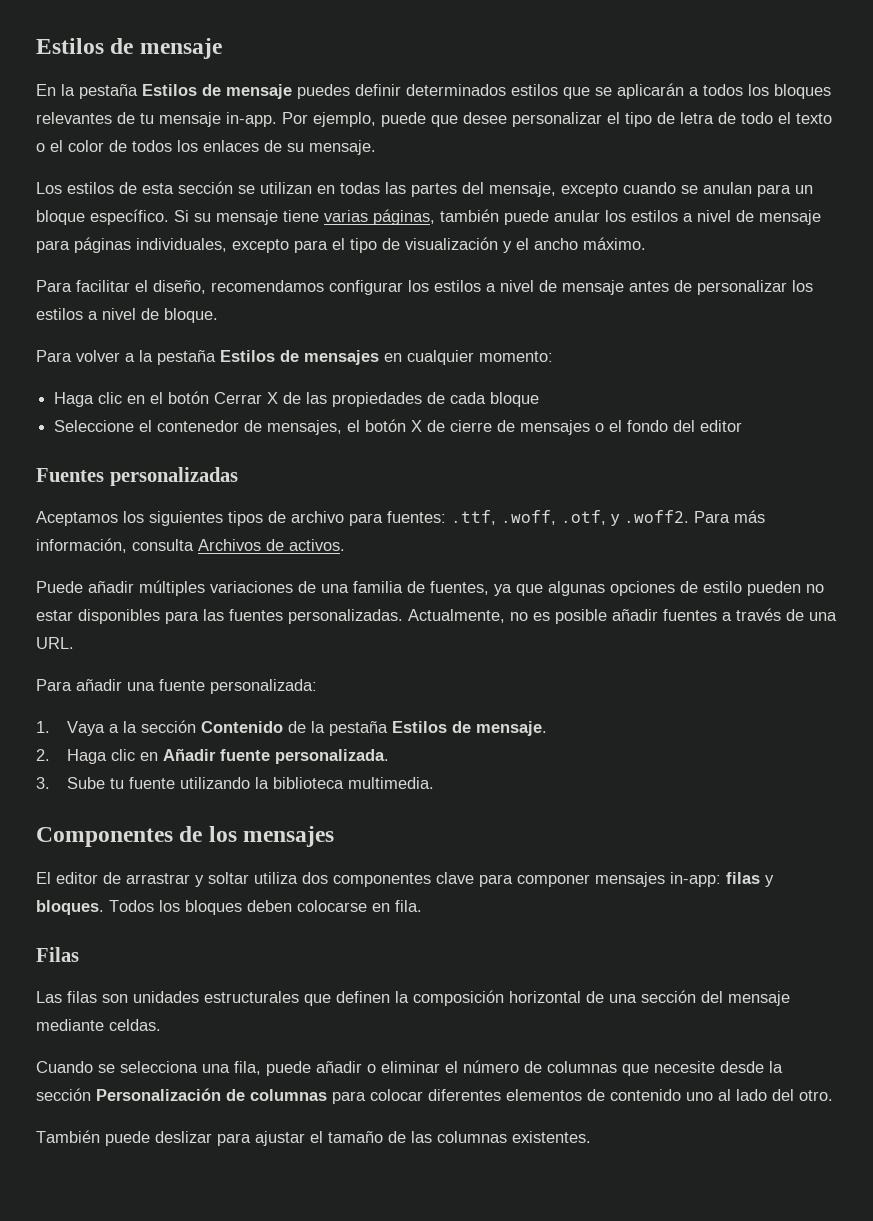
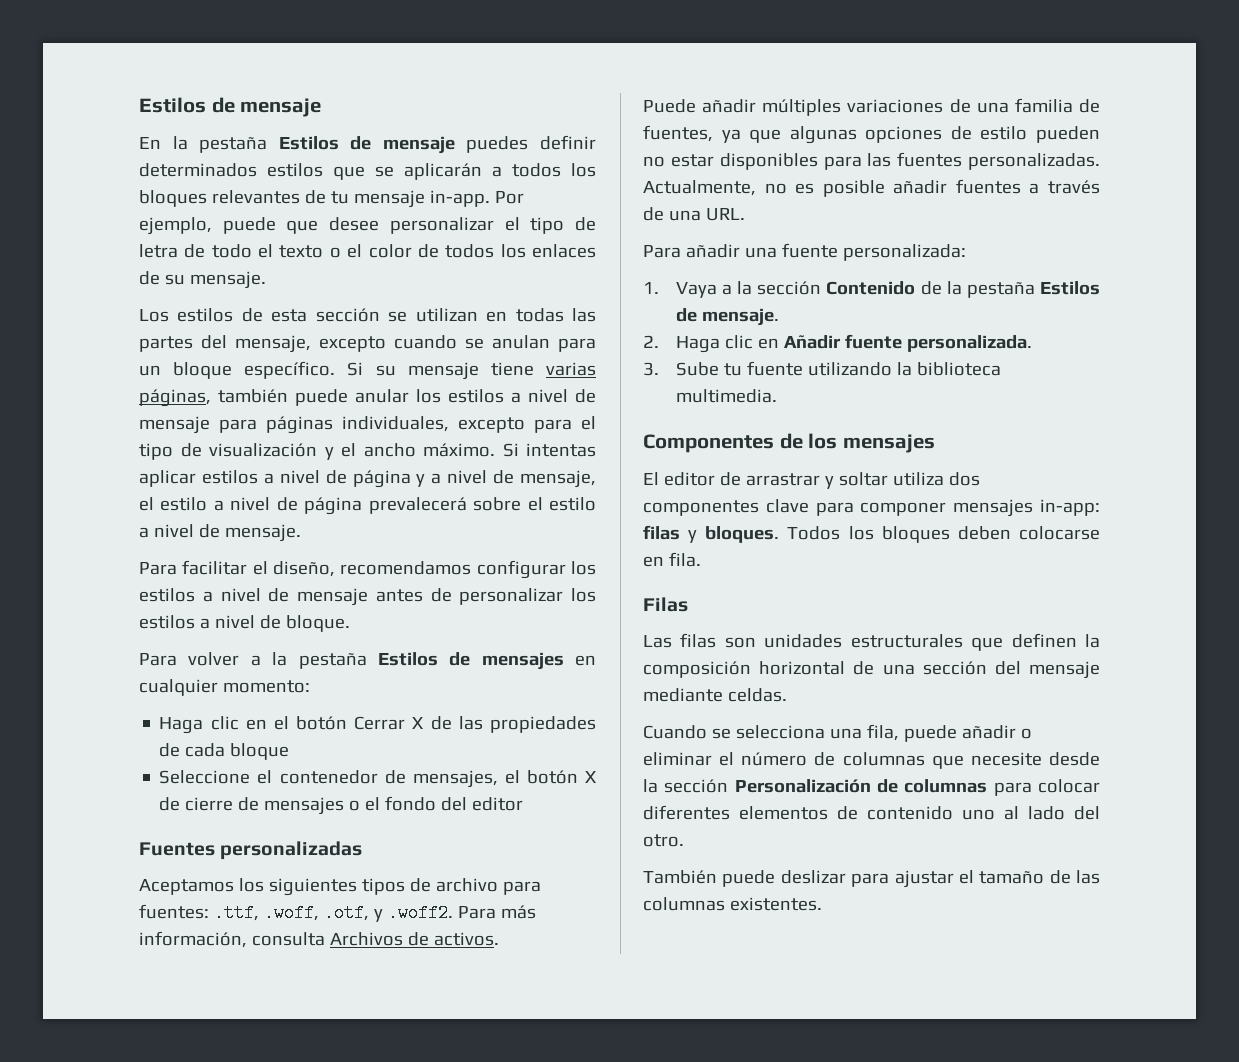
+ Si intentas aplicar estilos a nivel de página y a nivel de mensaje, el estilo a nivel de página prevalecerá sobre el estilo a nivel de mensaje.

